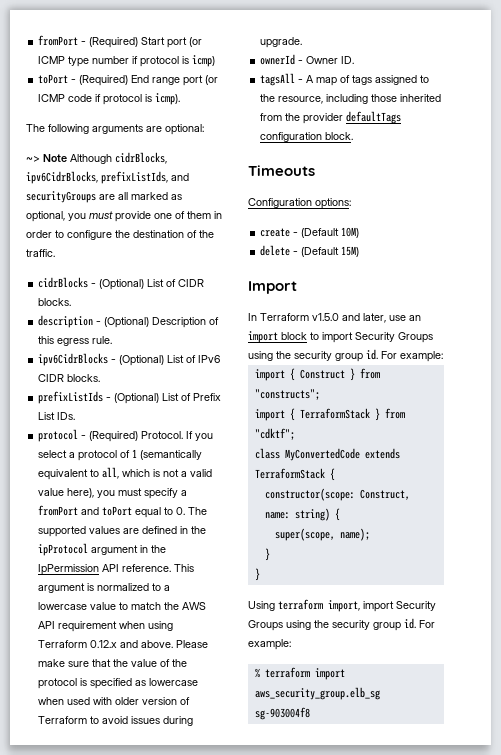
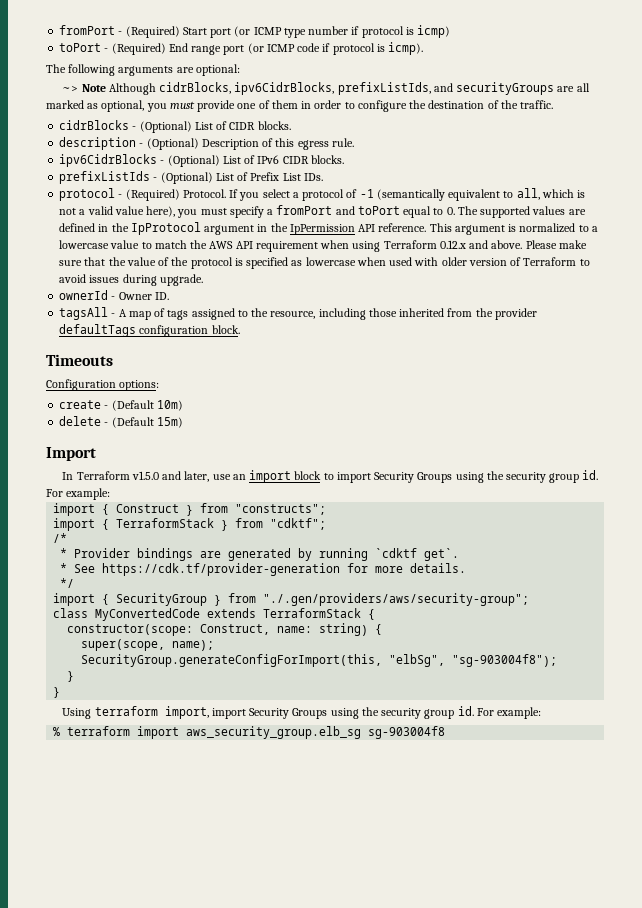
- If you select a protocol of 1 (semantically equivalent to all, which is not a valid value here), you must specify a fromPort and toPort equal to 0. The supported values are defined in the ipProtocol argument in the IpPermission API reference.
+ If you select a protocol of -1 (semantically equivalent to all, which is not a valid value here), you must specify a fromPort and toPort equal to 0. The supported values are defined in the IpProtocol argument in the IpPermission API reference.
- create - (Default 10M)
+ create - (Default 10m)
- delete - (Default 15M)
+ delete - (Default 15m)
+ /*
+ * Provider bindings are generated by running `cdktf get`.
+ * See https://cdk.tf/provider-generation for more details.
+ */
+ import { SecurityGroup } from "./.gen/providers/aws/security-group";
+ SecurityGroup.generateConfigForImport(this, "elbSg", "sg-903004f8");

